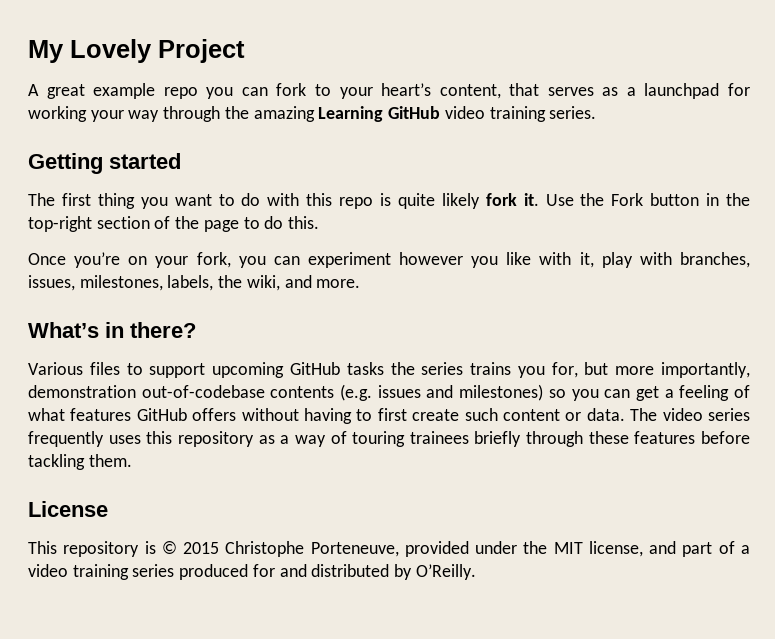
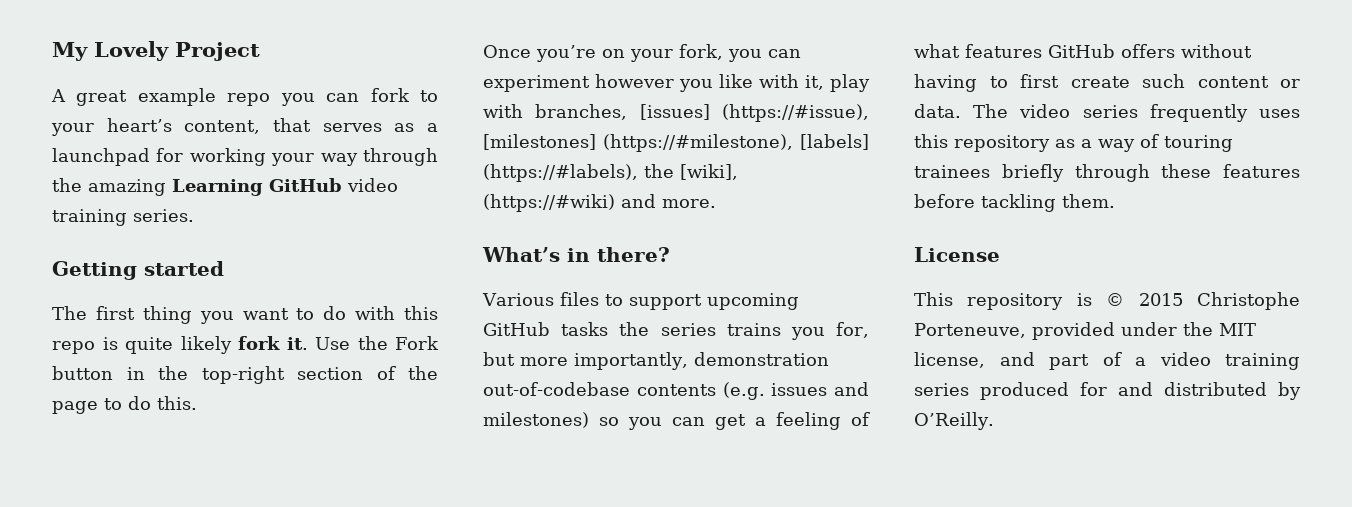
- Once you’re on your fork, you can experiment however you like with it, play with branches, issues, milestones, labels, the wiki, and more.
+ Once you’re on your fork, you can experiment however you like with it, play with branches, [issues] (https://#issue), [milestones] (https://#milestone), [labels] (https://#labels), the [wiki], (https://#wiki) and more.

